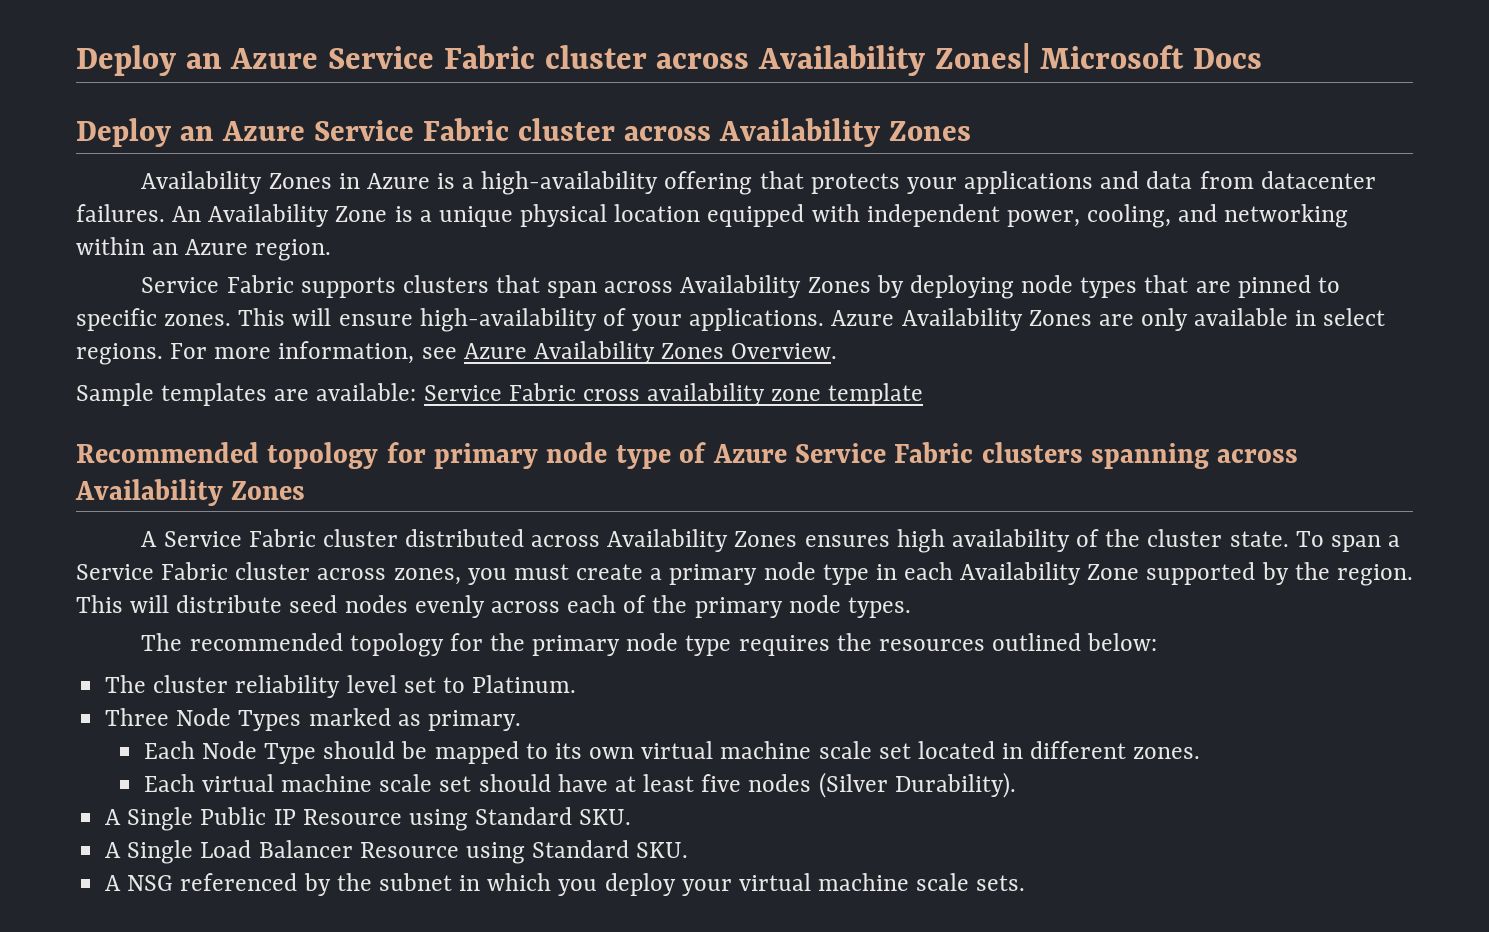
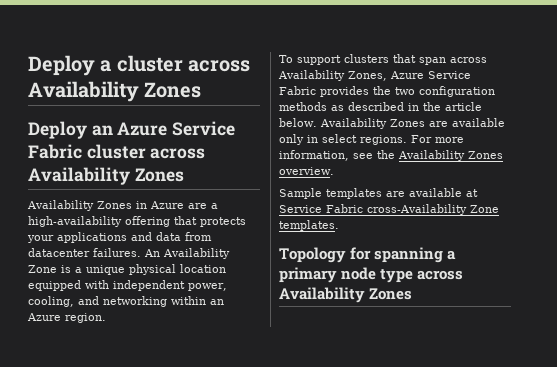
- Deploy an Azure Service Fabric cluster across Availability Zones| Microsoft Docs
+ Deploy a cluster across Availability Zones
- Availability Zones in Azure is a high-availability offering that protects your applications and data from datacenter failures.
+ Availability Zones in Azure are a high-availability offering that protects your applications and data from datacenter failures.
- Service Fabric supports clusters that span across Availability Zones by deploying node types that are pinned to specific zones. This will ensure high-availability of your applications. Azure Availability Zones are only available in select regions.
+ To support clusters that span across Availability Zones, Azure Service Fabric provides the two configuration methods as described in the article below. Availability Zones are available only in select regions.
- For more information, see Azure Availability Zones Overview.
+ For more information, see the Availability Zones overview.
- Sample templates are available: Service Fabric cross availability zone template
- Recommended topology for primary node type of Azure Service Fabric clusters spanning across Availability Zones
- A Service Fabric cluster distributed across Availability Zones ensures high availability of the cluster state. To span a Service Fabric cluster across zones, you must create a primary node type in each Availability Zone supported by the region. This will distribute seed nodes evenly across each of the primary node types.
- The recommended topology for the primary node type requires the resources outlined below:
- The cluster reliability level set to Platinum.
- Three Node Types marked as primary.
- Each Node Type should be mapped to its own virtual machine scale set located in different zones.
- Each virtual machine scale set should have at least five nodes (Silver Durability).
- A Single Public IP Resource using Standard SKU.
- A Single Load Balancer Resource using Standard SKU.
- A NSG referenced by the subnet in which you deploy your virtual machine scale sets.
+ Sample templates are available at Service Fabric cross-Availability Zone templates.
+ Topology for spanning a primary node type across Availability Zones

